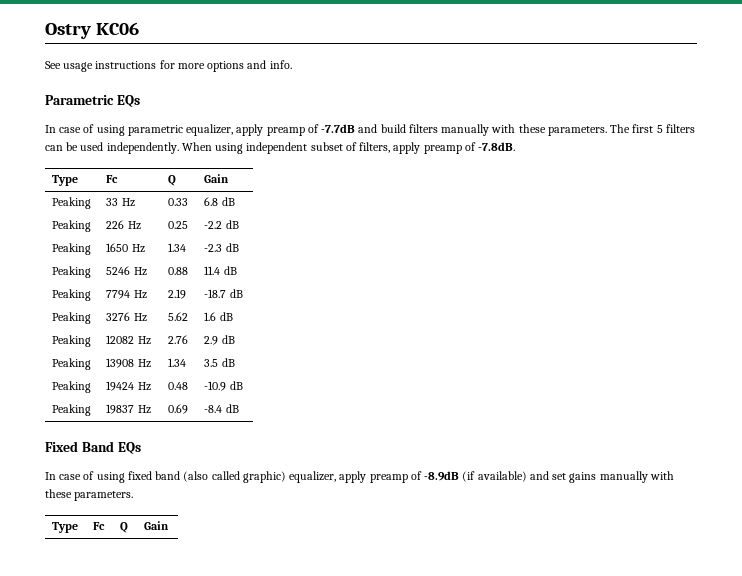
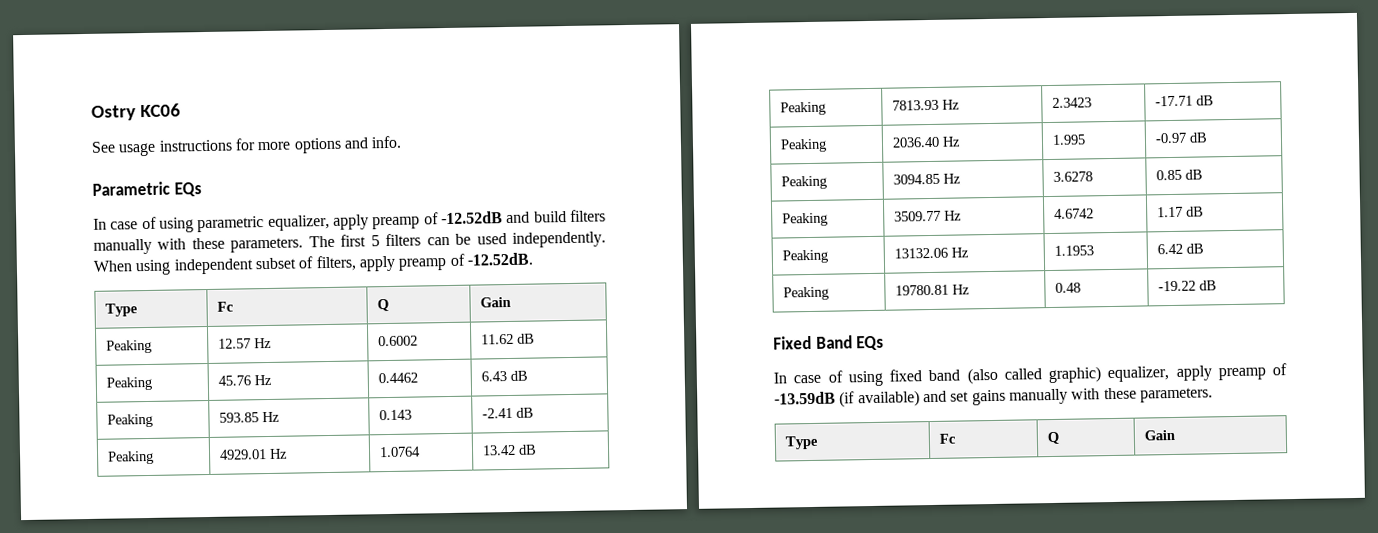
- In case of using parametric equalizer, apply preamp of -7.7dB and build filters manually with these parameters.
+ In case of using parametric equalizer, apply preamp of -12.52dB and build filters manually with these parameters.
- When using independent subset of filters, apply preamp of -7.8dB.
+ When using independent subset of filters, apply preamp of -12.52dB.
- Peaking | 33 Hz | 0.33 | 6.8 dB
- Peaking | 226 Hz | 0.25 | -2.2 dB
- Peaking | 1650 Hz | 1.34 | -2.3 dB
- Peaking | 5246 Hz | 0.88 | 11.4 dB
- Peaking | 7794 Hz | 2.19 | -18.7 dB
- Peaking | 3276 Hz | 5.62 | 1.6 dB
- Peaking | 12082 Hz | 2.76 | 2.9 dB
- Peaking | 13908 Hz | 1.34 | 3.5 dB
- Peaking | 19424 Hz | 0.48 | -10.9 dB
- Peaking | 19837 Hz | 0.69 | -8.4 dB
+ Peaking | 12.57 Hz | 0.6002 | 11.62 dB
+ Peaking | 45.76 Hz | 0.4462 | 6.43 dB
+ Peaking | 593.85 Hz | 0.143 | -2.41 dB
+ Peaking | 4929.01 Hz | 1.0764 | 13.42 dB
+ Peaking | 7813.93 Hz | 2.3423 | -17.71 dB
+ Peaking | 2036.40 Hz | 1.995 | -0.97 dB
+ Peaking | 3094.85 Hz | 3.6278 | 0.85 dB
+ Peaking | 3509.77 Hz | 4.6742 | 1.17 dB
+ Peaking | 13132.06 Hz | 1.1953 | 6.42 dB
+ Peaking | 19780.81 Hz | 0.48 | -19.22 dB
- In case of using fixed band (also called graphic) equalizer, apply preamp of -8.9dB (if available) and set gains manually with these parameters.
+ In case of using fixed band (also called graphic) equalizer, apply preamp of -13.59dB (if available) and set gains manually with these parameters.

